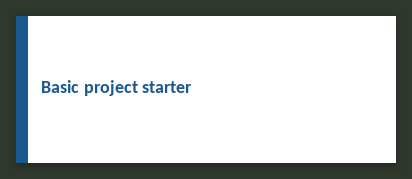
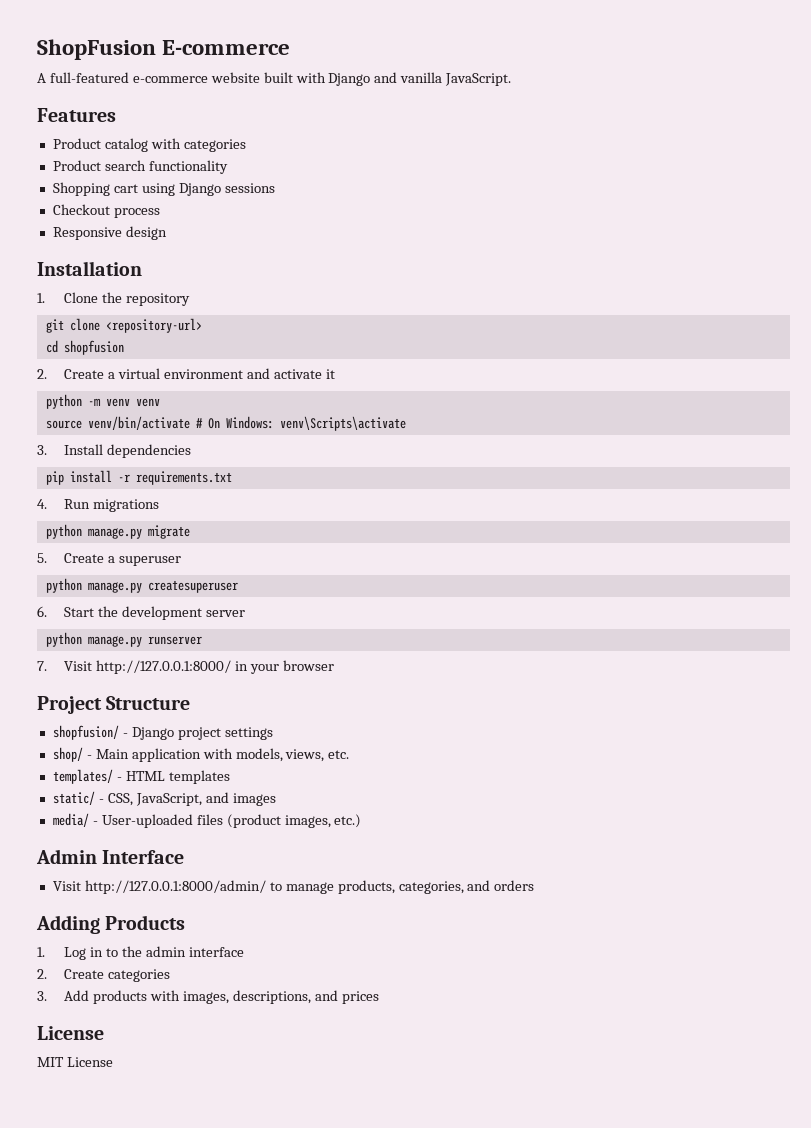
- Basic project starter
+ ShopFusion E-commerce
+ A full-featured e-commerce website built with Django and vanilla JavaScript.
+ Features
+ Product catalog with categories
+ Product search functionality
+ Shopping cart using Django sessions
+ Checkout process
+ Responsive design
+ Installation
+ 1. Clone the repository
+ git clone <repository-url>
+ cd shopfusion
+ 2. Create a virtual environment and activate it
+ python -m venv venv
+ source venv/bin/activate # On Windows: venv\Scripts\activate
+ 3. Install dependencies
+ pip install -r requirements.txt
+ 4. Run migrations
+ python manage.py migrate
+ 5. Create a superuser
+ python manage.py createsuperuser
+ 6. Start the development server
+ python manage.py runserver
+ 7. Visit http://127.0.0.1:8000/ in your browser
+ Project Structure
+ shopfusion/ - Django project settings
+ shop/ - Main application with models, views, etc.
+ templates/ - HTML templates
+ static/ - CSS, JavaScript, and images
+ media/ - User-uploaded files (product images, etc.)
+ Admin Interface
+ Visit http://127.0.0.1:8000/admin/ to manage products, categories, and orders
+ Adding Products
+ 1. Log in to the admin interface
+ 2. Create categories
+ 3. Add products with images, descriptions, and prices
+ License
+ MIT License

